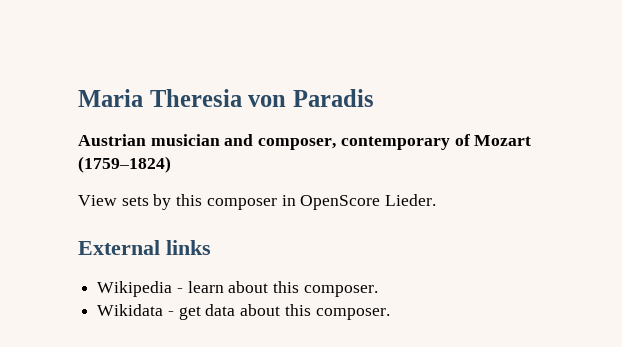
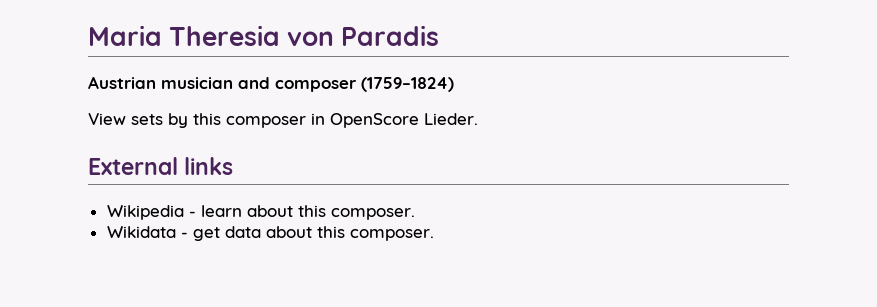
- Austrian musician and composer, contemporary of Mozart (1759–1824)
+ Austrian musician and composer (1759–1824)

